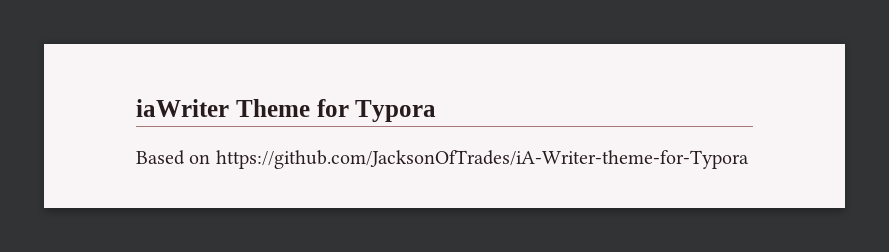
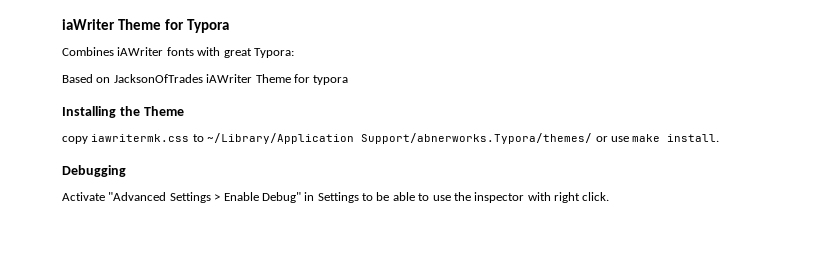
- Based on https://github.com/JacksonOfTrades/iA-Writer-theme-for-Typora
+ Combines iAWriter fonts with great Typora:
+ Based on JacksonOfTrades iAWriter Theme for typora
+ Installing the Theme
+ copy iawritermk.css to ~/Library/Application Support/abnerworks.Typora/themes/ or use make install.
+ Debugging
+ Activate "Advanced Settings > Enable Debug" in Settings to be able to use the inspector with right click.

